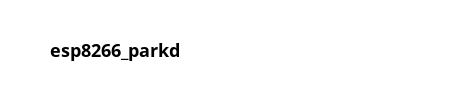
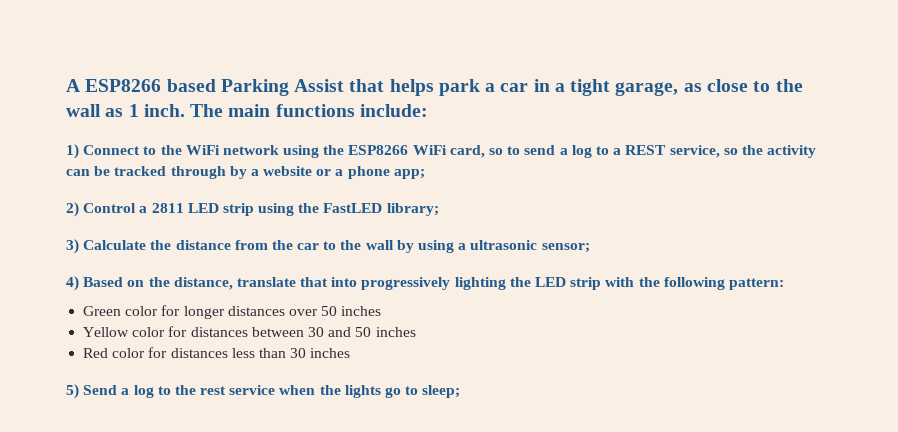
- esp8266_parkd
+ A ESP8266 based Parking Assist that helps park a car in a tight garage, as close to the wall as 1 inch. The main functions include:
+ 1) Connect to the WiFi network using the ESP8266 WiFi card, so to send a log to a REST service, so the activity can be tracked through by a website or a phone app;
+ 2) Control a 2811 LED strip using the FastLED library;
+ 3) Calculate the distance from the car to the wall by using a ultrasonic sensor;
+ 4) Based on the distance, translate that into progressively lighting the LED strip with the following pattern:
+ Green color for longer distances over 50 inches
+ Yellow color for distances between 30 and 50 inches
+ Red color for distances less than 30 inches
+ 5) Send a log to the rest service when the lights go to sleep;

